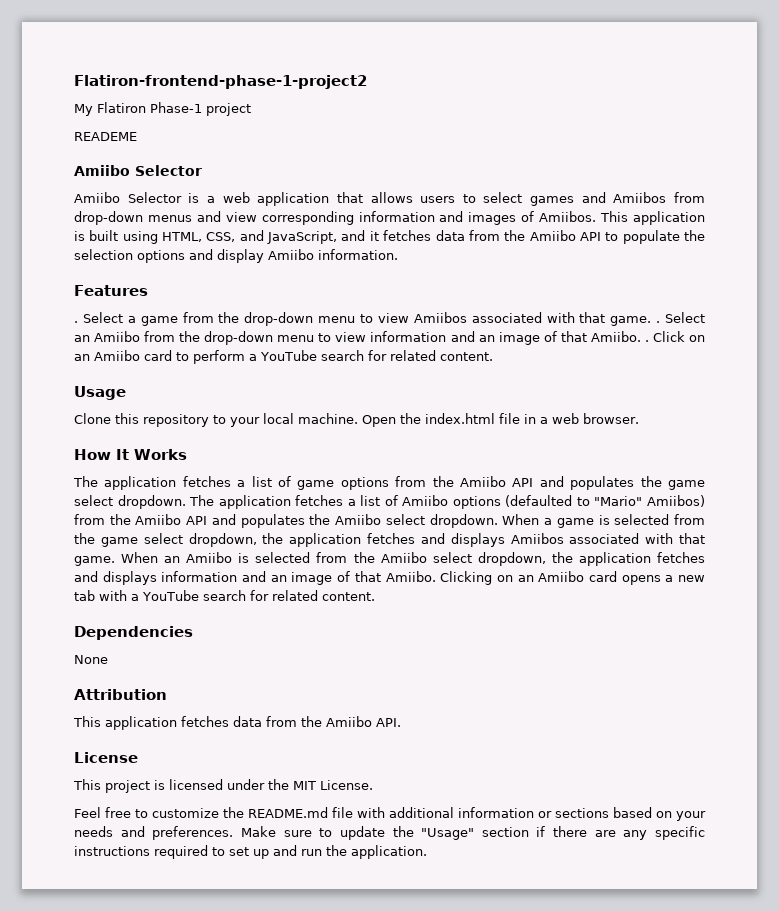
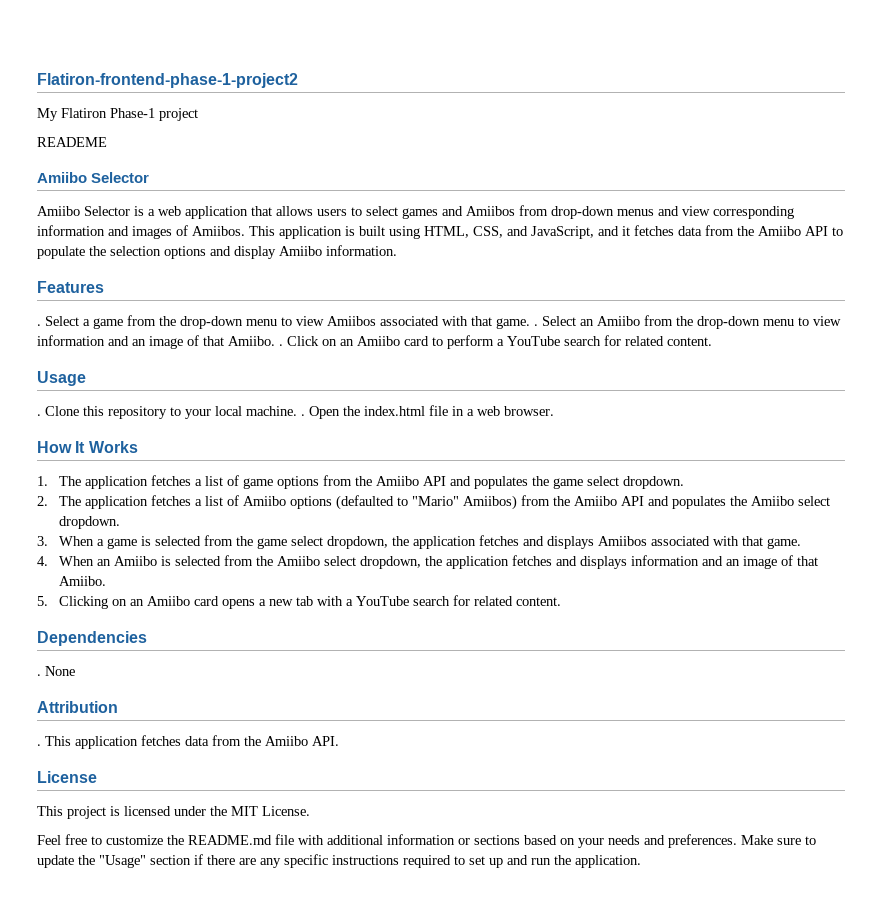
  Usage
- Clone this repository to your local machine.
+ . Clone this repository to your local machine. .
- The application fetches a list of game options from the Amiibo API and populates the game select dropdown. The application fetches a list of Amiibo options (defaulted to "Mario" Amiibos) from the Amiibo API and populates the Amiibo select dropdown. When a game is selected from the game select dropdown, the application fetches and displays Amiibos associated with that game. When an Amiibo is selected from the Amiibo select dropdown, the application fetches and displays information and an image of that Amiibo. Clicking on an Amiibo card opens a new tab with a YouTube search for related content.
+ 1. The application fetches a list of game options from the Amiibo API and populates the game select dropdown.
+ 2. The application fetches a list of Amiibo options (defaulted to "Mario" Amiibos) from the Amiibo API and populates the Amiibo select dropdown.
+ 3. When a game is selected from the game select dropdown, the application fetches and displays Amiibos associated with that game.
+ 4. When an Amiibo is selected from the Amiibo select dropdown, the application fetches and displays information and an image of that Amiibo.
+ 5. Clicking on an Amiibo card opens a new tab with a YouTube search for related content.
  Dependencies
- None
+ . None
  Attribution
- This application fetches data from the Amiibo API.
+ . This application fetches data from the Amiibo API.

